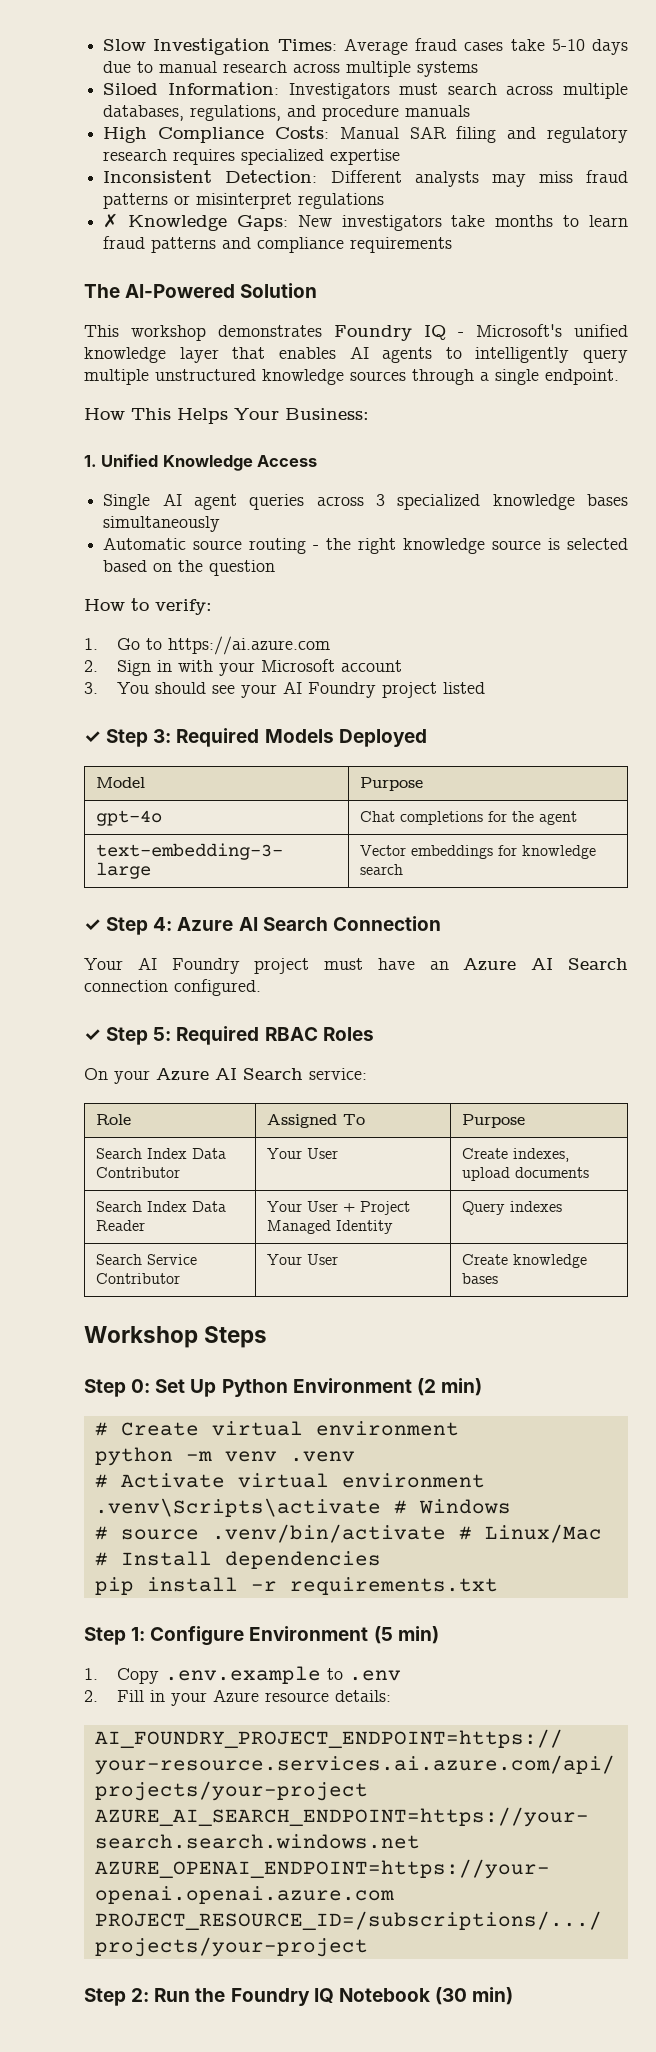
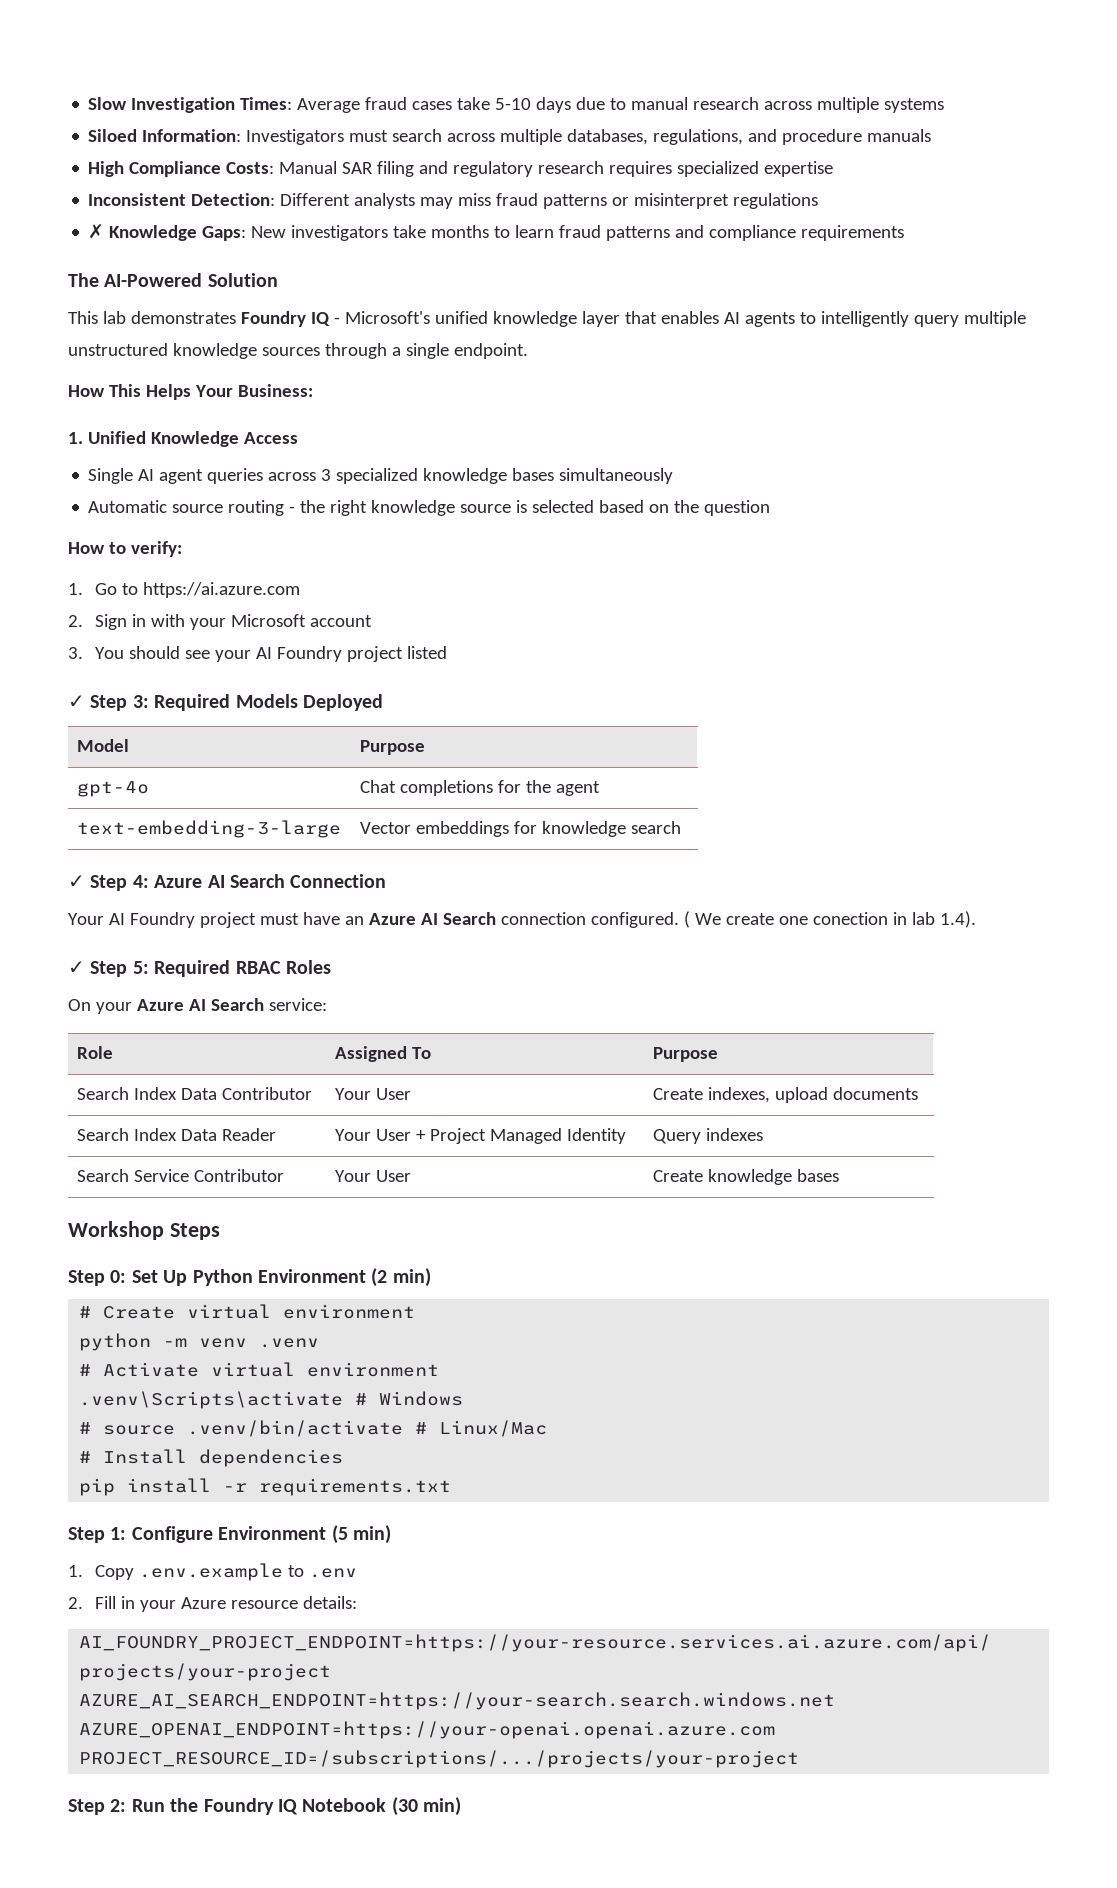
- This workshop demonstrates Foundry IQ - Microsoft's unified knowledge layer that enables AI agents to intelligently query multiple unstructured knowledge sources through a single endpoint.
+ This lab demonstrates Foundry IQ - Microsoft's unified knowledge layer that enables AI agents to intelligently query multiple unstructured knowledge sources through a single endpoint.
+ ( We create one conection in lab 1.4).

